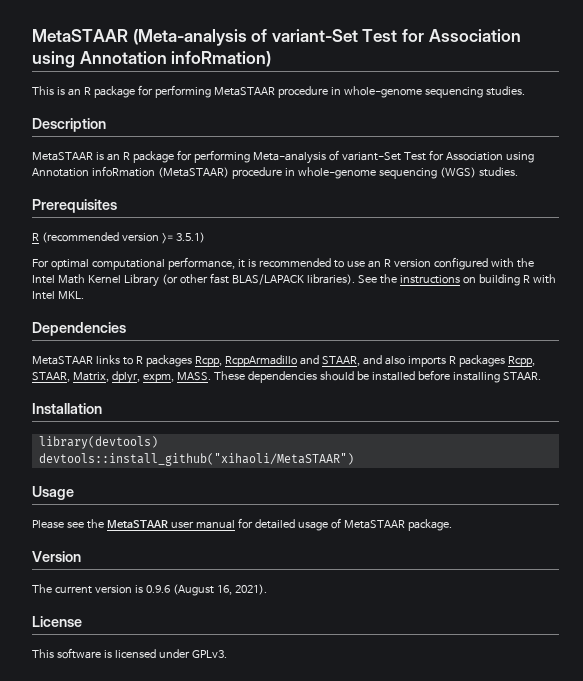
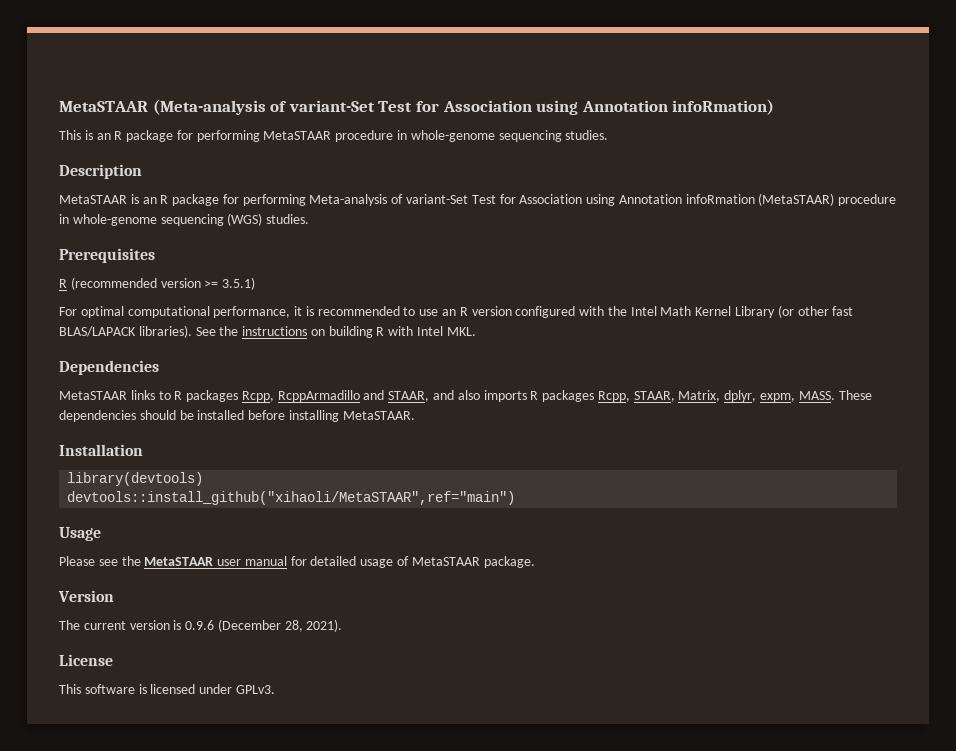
- These dependencies should be installed before installing STAAR.
+ These dependencies should be installed before installing MetaSTAAR.
- devtools::install_github("xihaoli/MetaSTAAR")
+ devtools::install_github("xihaoli/MetaSTAAR",ref="main")
- The current version is 0.9.6 (August 16, 2021).
+ The current version is 0.9.6 (December 28, 2021).

